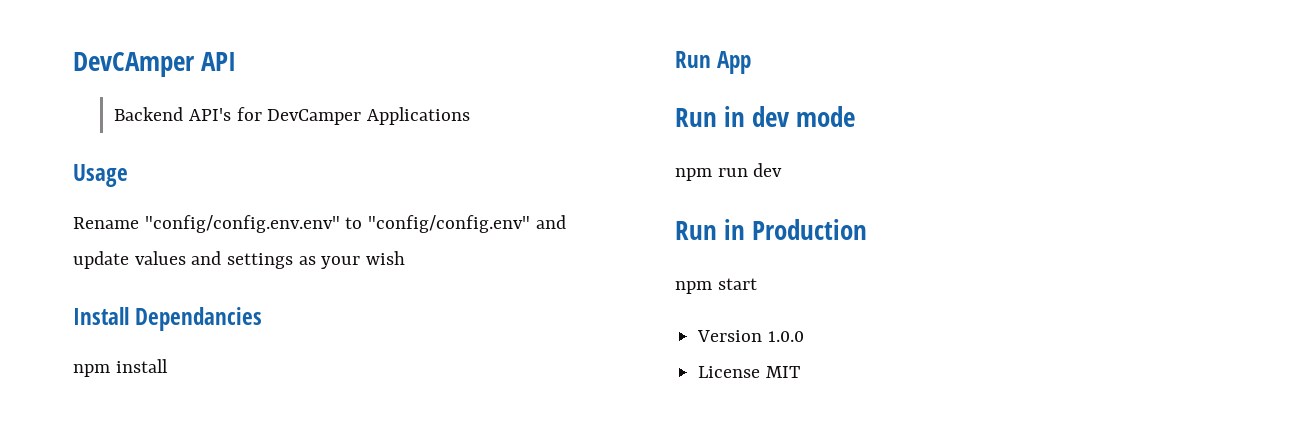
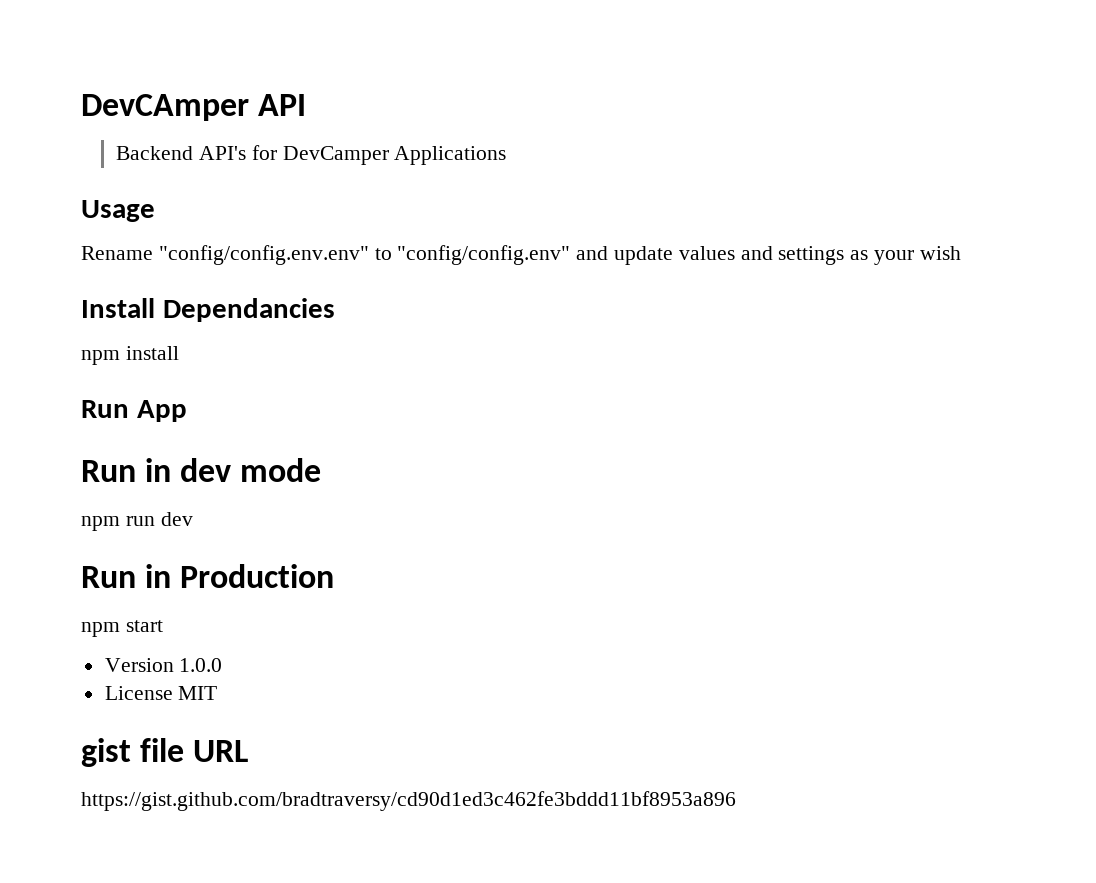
+ gist file URL
+ https://gist.github.com/bradtraversy/cd90d1ed3c462fe3bddd11bf8953a896

